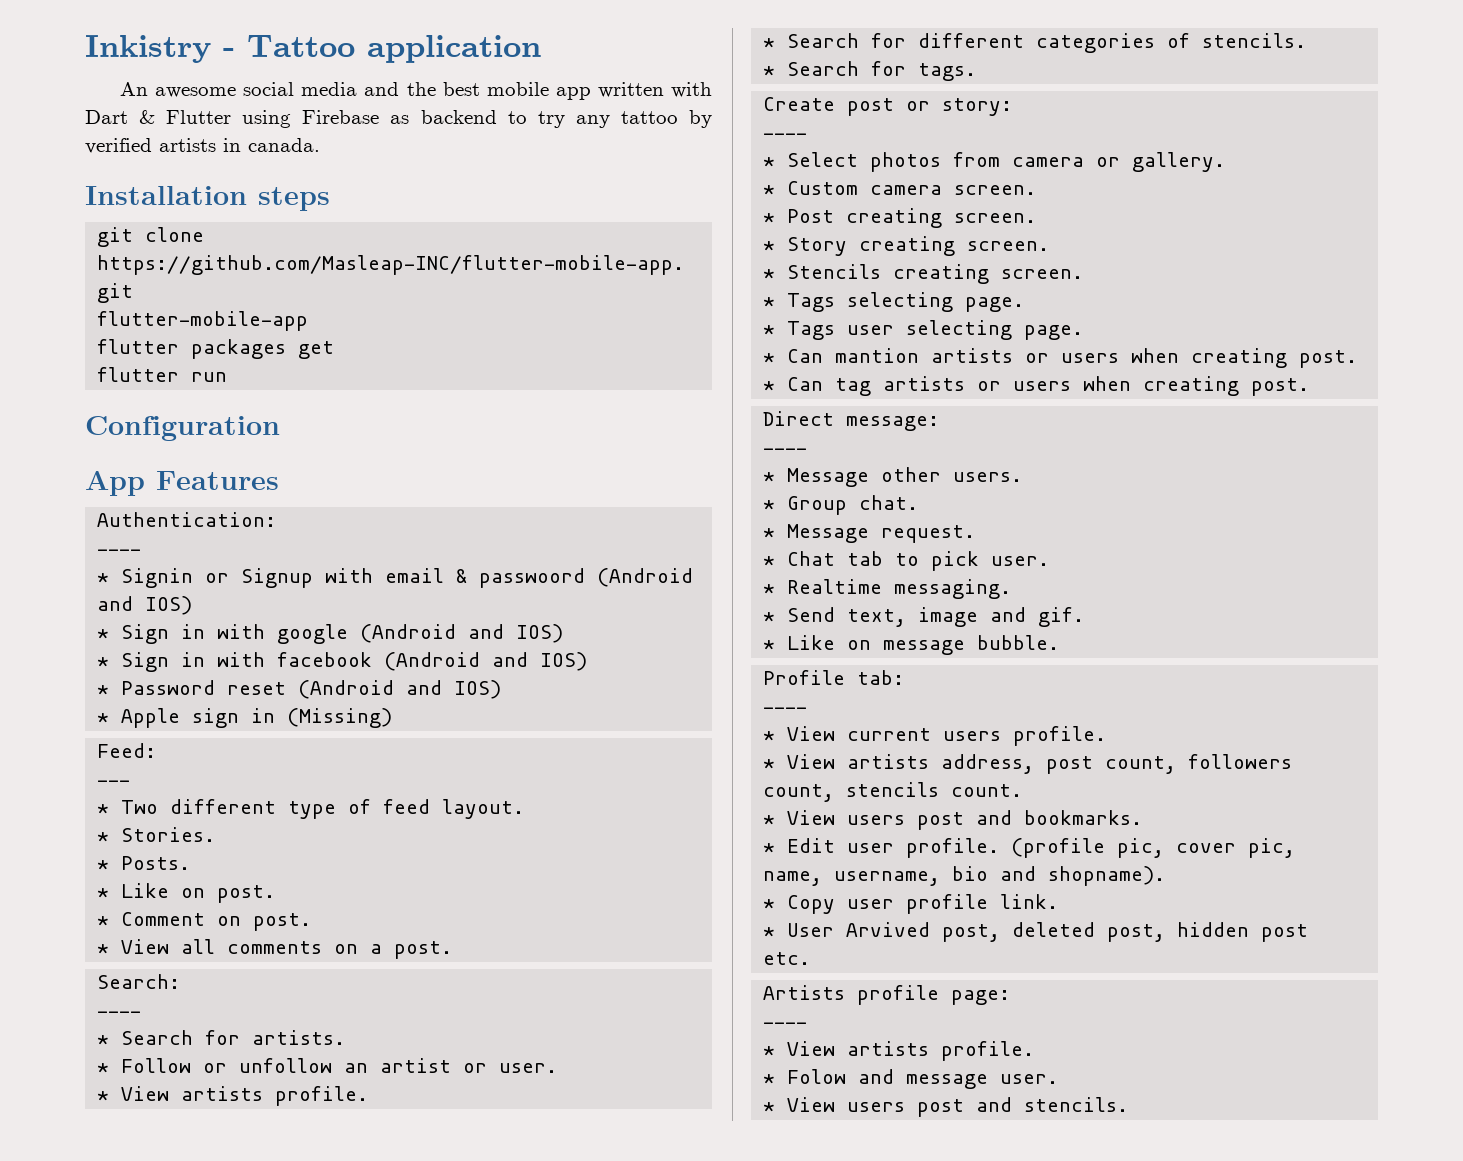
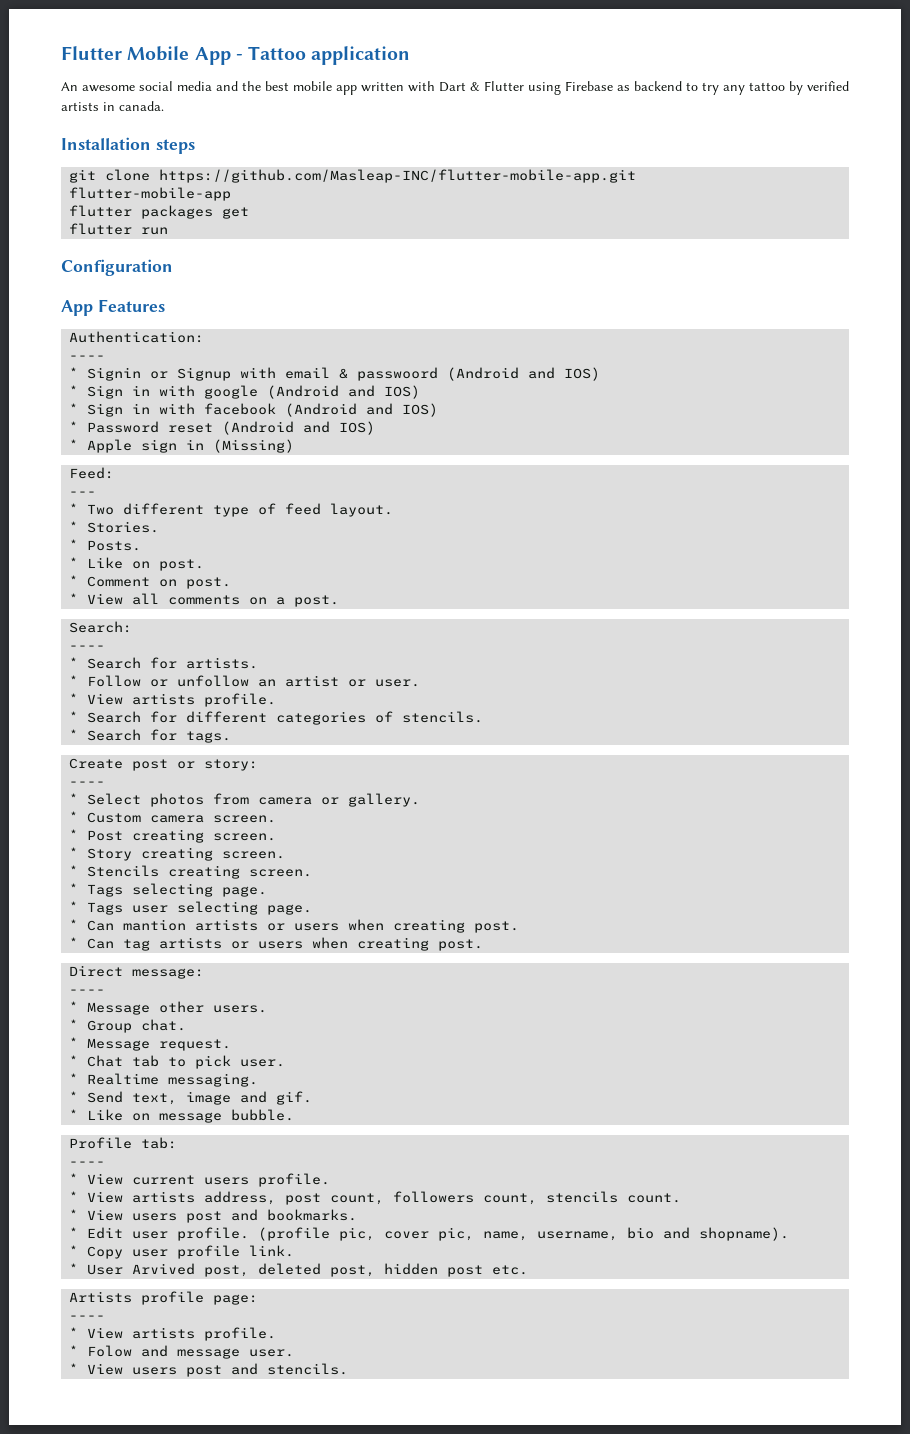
- Inkistry - Tattoo application
+ Flutter Mobile App - Tattoo application

